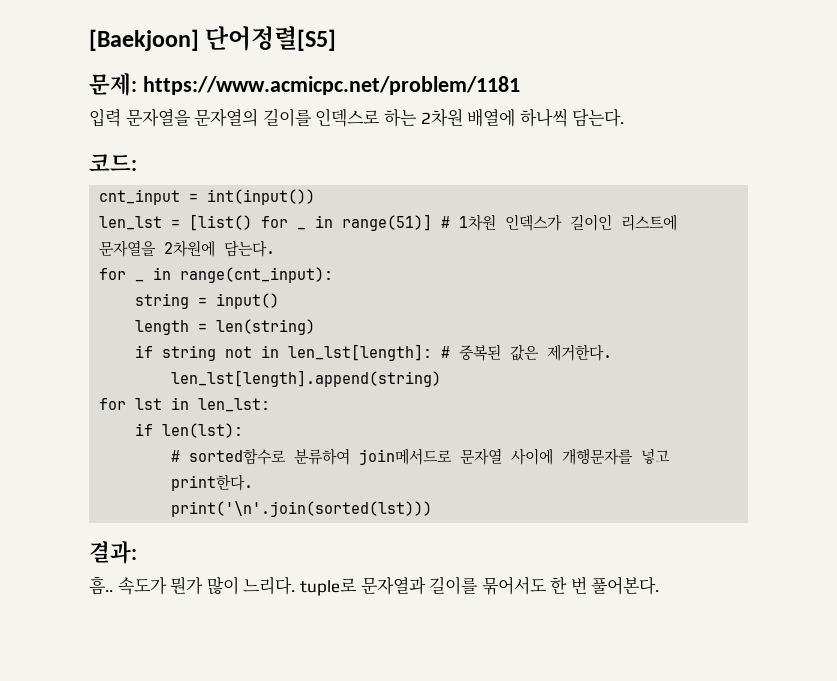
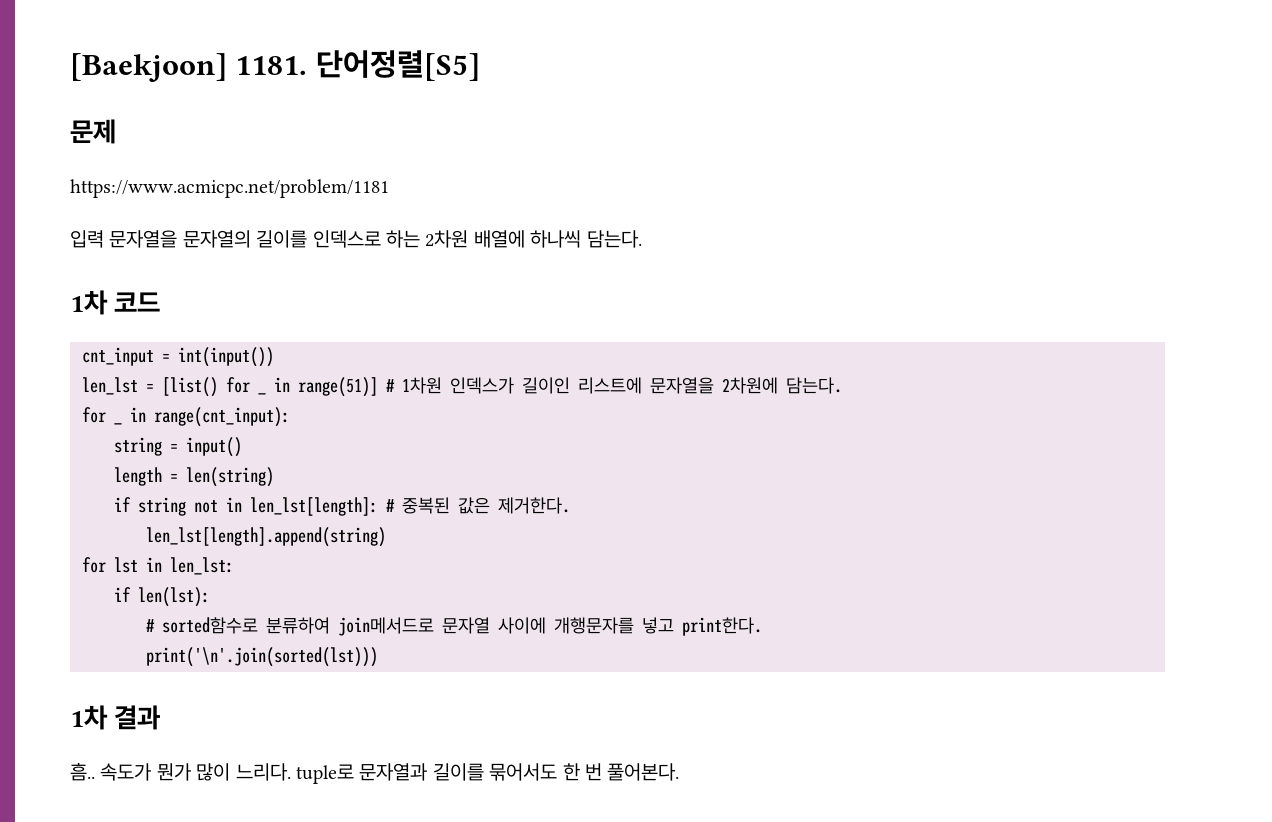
- [Baekjoon] 단어정렬[S5]
+ [Baekjoon] 1181. 단어정렬[S5]
- 문제: https://www.acmicpc.net/problem/1181
+ 문제
+ https://www.acmicpc.net/problem/1181
- 코드:
+ 1차 코드
- 결과:
+ 1차 결과

